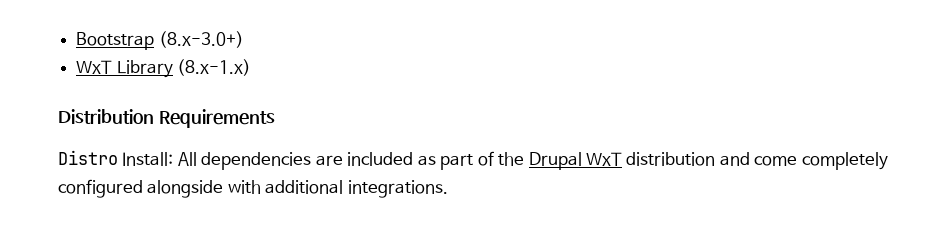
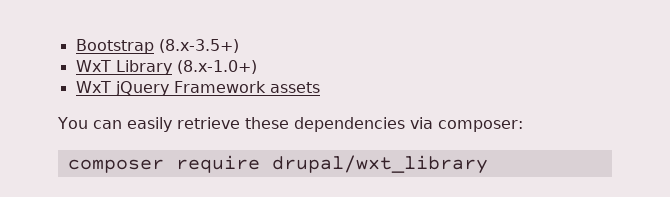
- Bootstrap (8.x-3.0+)
+ Bootstrap (8.x-3.5+)
- WxT Library (8.x-1.x)
- Distribution Requirements
- Distro Install: All dependencies are included as part of the Drupal WxT distribution and come completely configured alongside with additional integrations.
+ WxT Library (8.x-1.0+)
+ WxT jQuery Framework assets
+ You can easily retrieve these dependencies via composer:
+ composer require drupal/wxt_library

